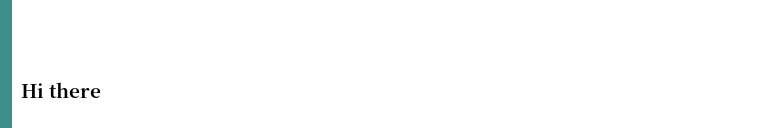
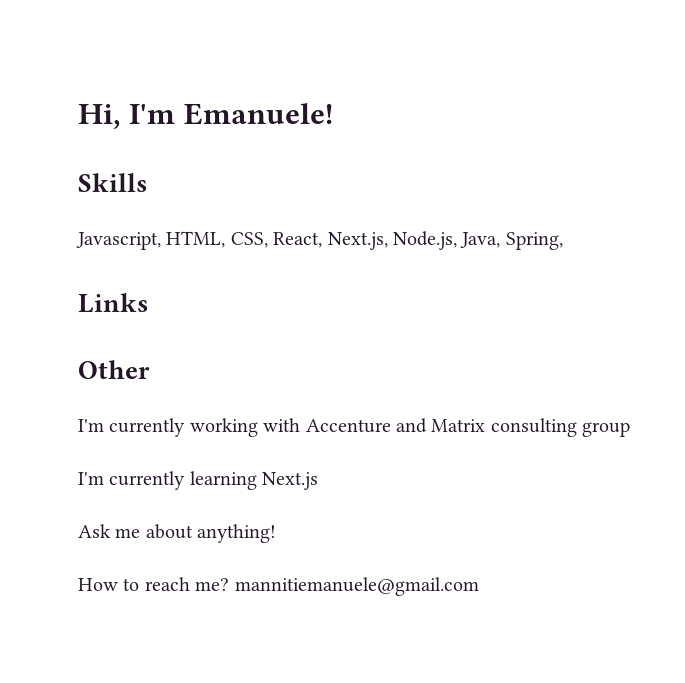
- Hi there
+ Hi, I'm Emanuele!
+ Skills
+ Javascript, HTML, CSS, React, Next.js, Node.js, Java, Spring,
+ Links
+ Other
+ I'm currently working with Accenture and Matrix consulting group
+ I'm currently learning Next.js
+ Ask me about anything!
+ How to reach me? mannitiemanuele@gmail.com

